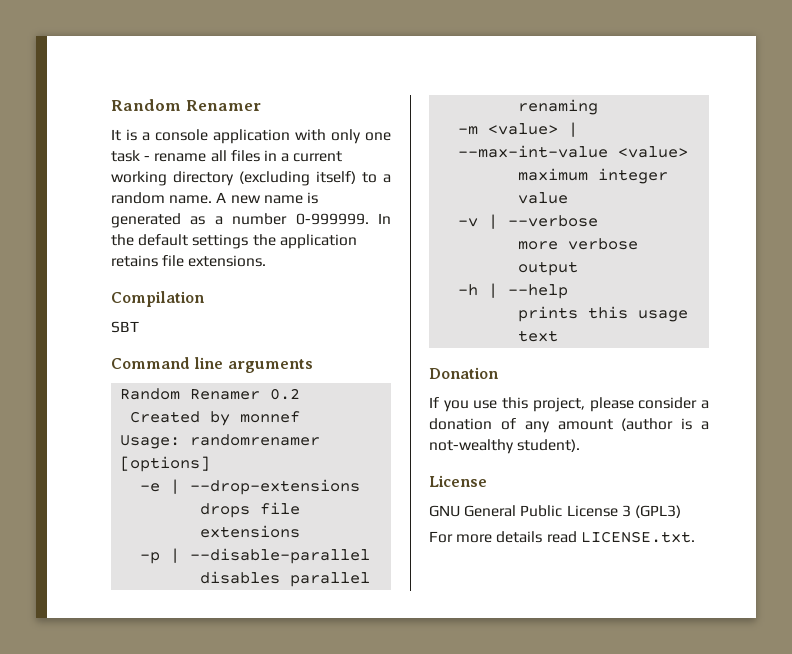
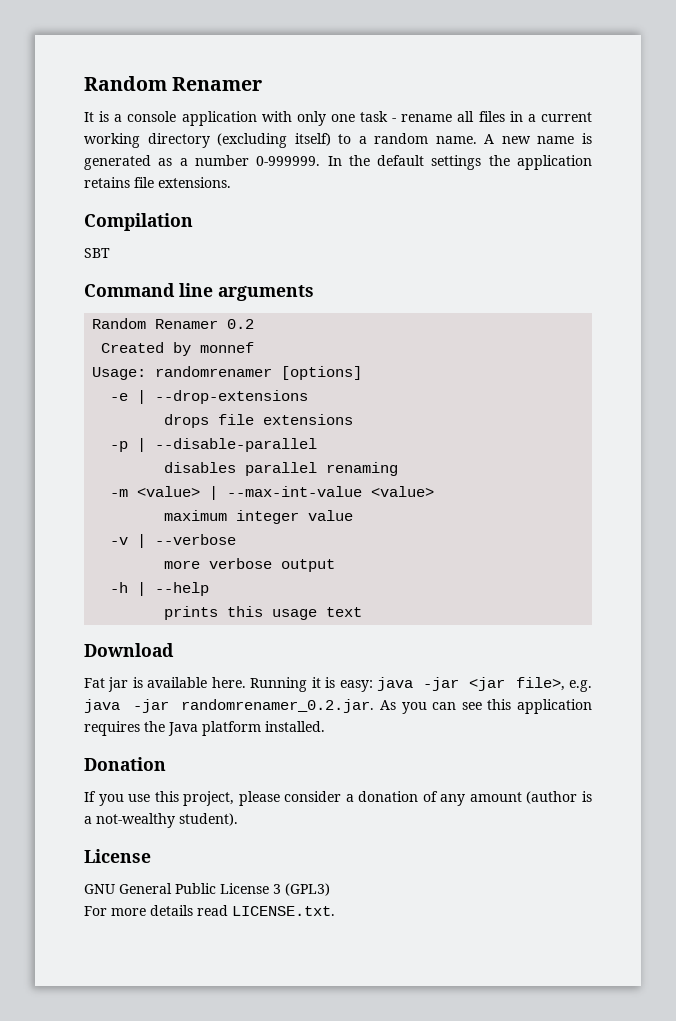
+ Download
+ Fat jar is available here. Running it is easy: java -jar <jar file>, e.g. java -jar randomrenamer_0.2.jar. As you can see this application requires the Java platform installed.

